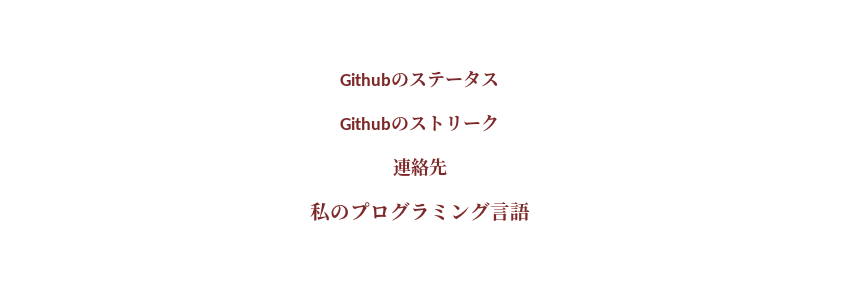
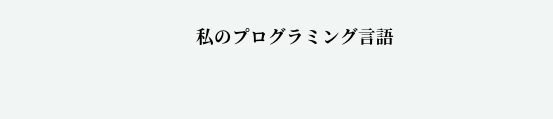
- Githubのステータス
- Githubのストリーク
- 連絡先

